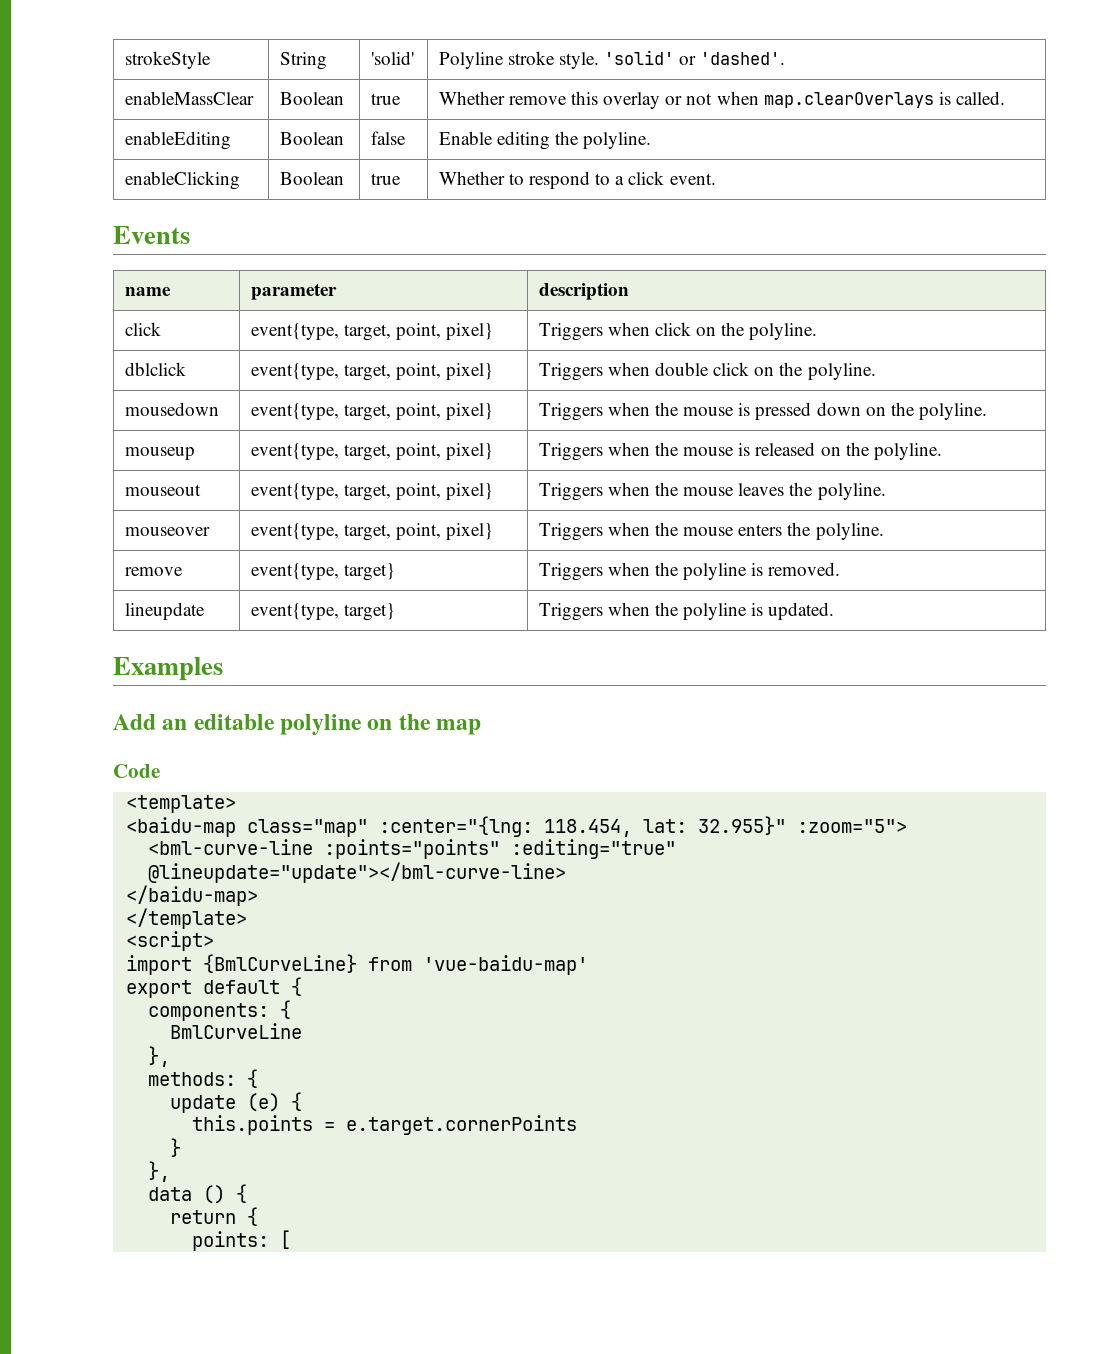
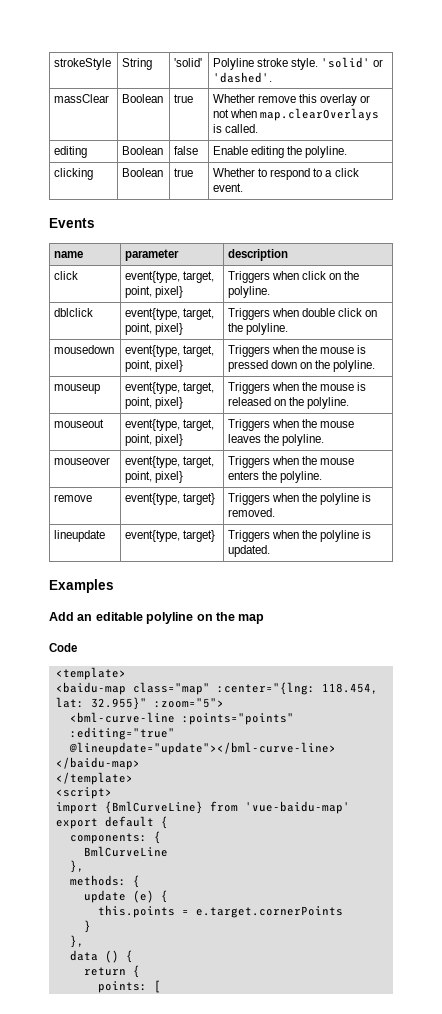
- enableMassClear | Boolean | true | Whether remove this overlay or not when map.clearOverlays is called.
+ massClear | Boolean | true | Whether remove this overlay or not when map.clearOverlays is called.
- enableEditing | Boolean | false | Enable editing the polyline.
+ editing | Boolean | false | Enable editing the polyline.
- enableClicking | Boolean | true | Whether to respond to a click event.
+ clicking | Boolean | true | Whether to respond to a click event.

